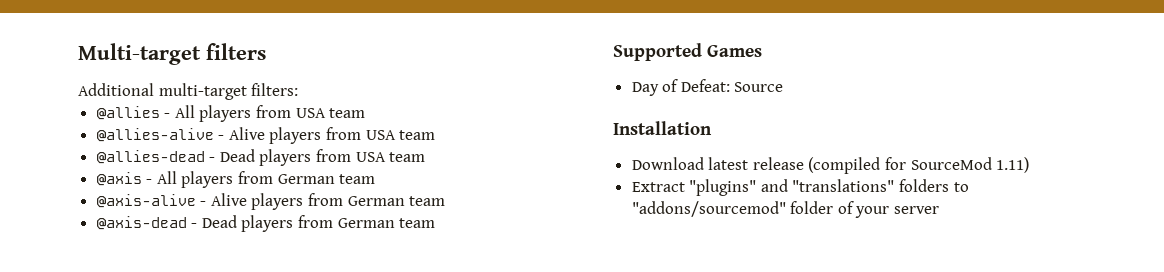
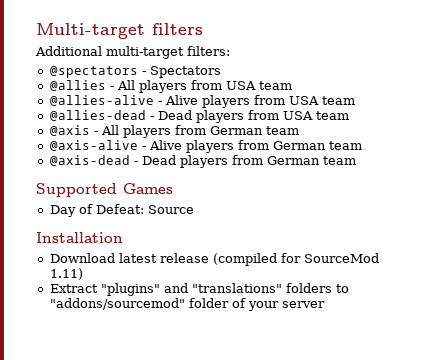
+ @spectators - Spectators

